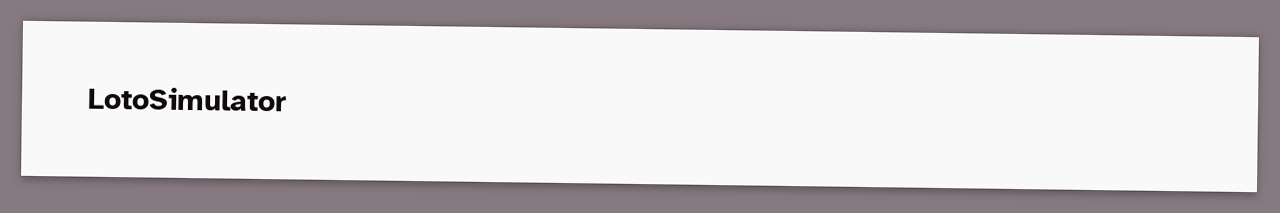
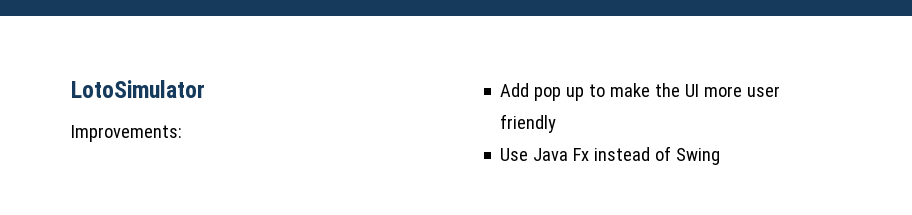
+ Improvements:
+ Add pop up to make the UI more user friendly
+ Use Java Fx instead of Swing

